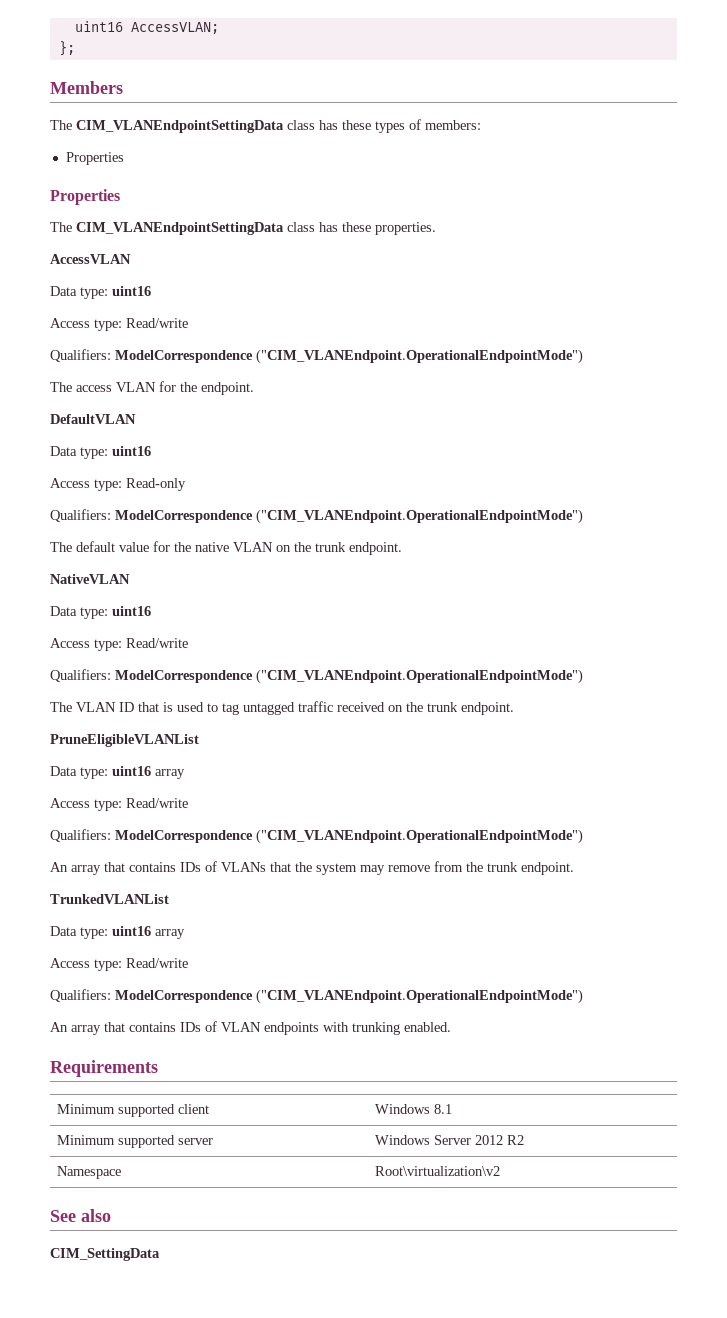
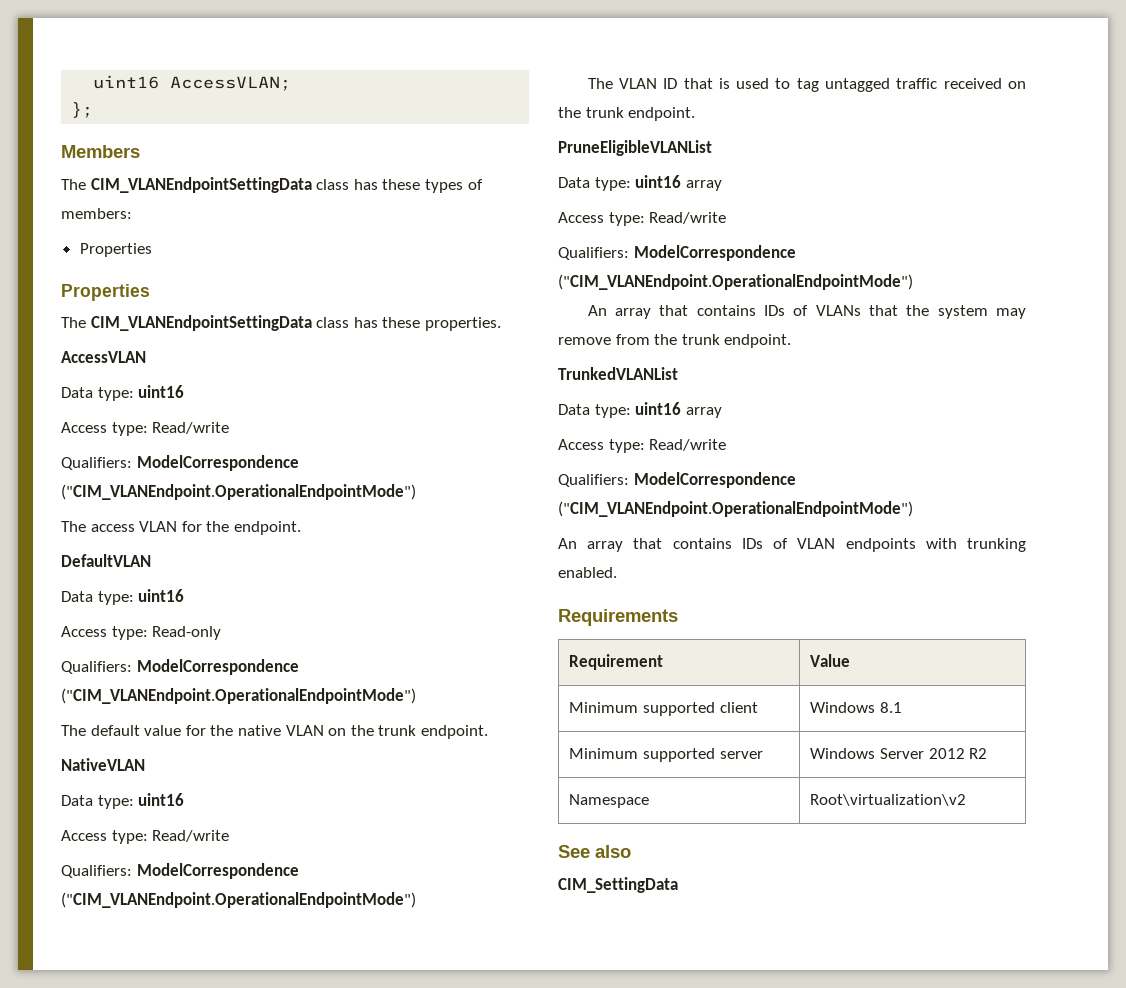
+ Requirement | Value

